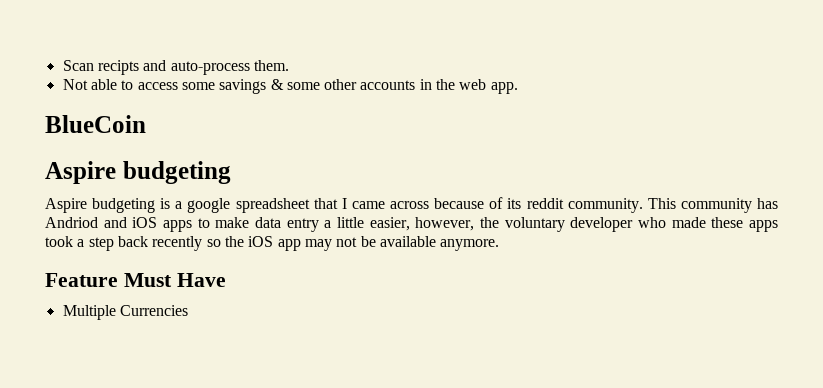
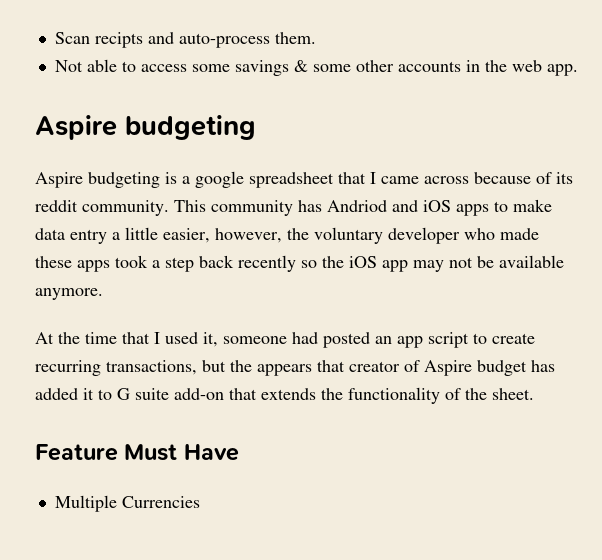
- BlueCoin
+ At the time that I used it, someone had posted an app script to create recurring transactions, but the appears that creator of Aspire budget has added it to G suite add-on that extends the functionality of the sheet.

